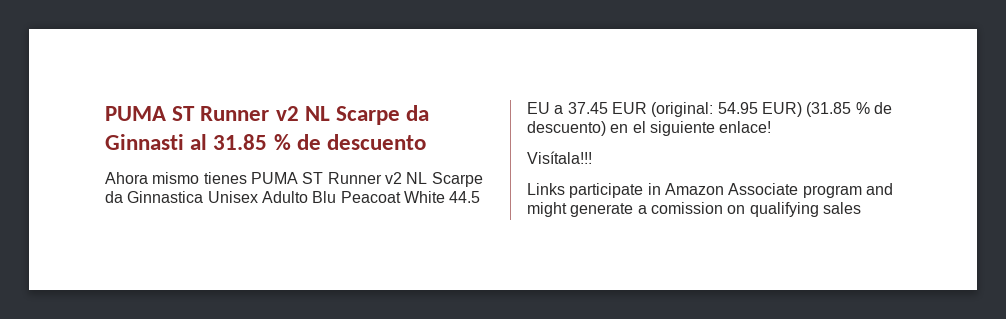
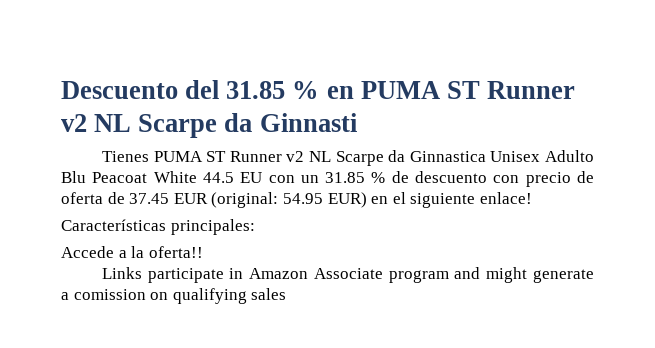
- PUMA ST Runner v2 NL Scarpe da Ginnasti al 31.85 % de descuento
- Ahora mismo tienes PUMA ST Runner v2 NL Scarpe da Ginnastica Unisex Adulto Blu Peacoat White 44.5 EU a 37.45 EUR (original: 54.95 EUR) (31.85 % de descuento) en el siguiente enlace!
+ Descuento del 31.85 % en PUMA ST Runner v2 NL Scarpe da Ginnasti
+ Tienes PUMA ST Runner v2 NL Scarpe da Ginnastica Unisex Adulto Blu Peacoat White 44.5 EU con un 31.85 % de descuento con precio de oferta de 37.45 EUR (original: 54.95 EUR) en el siguiente enlace!
- Visítala!!!
+ Características principales:
+ Accede a la oferta!!

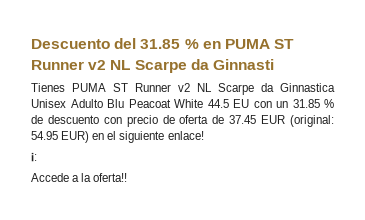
- Características principales:
+ ℹ:
- Links participate in Amazon Associate program and might generate a comission on qualifying sales

